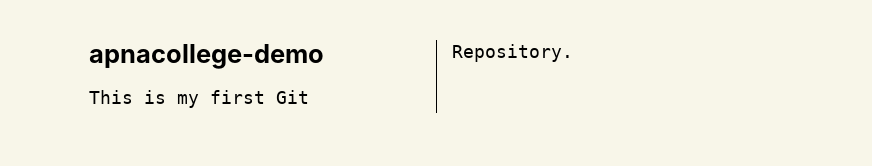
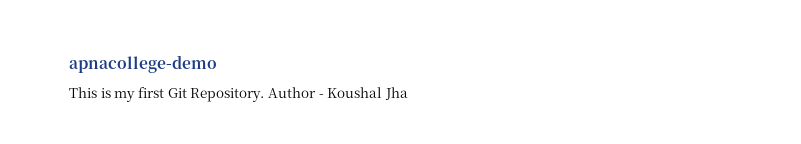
+ Author - Koushal Jha

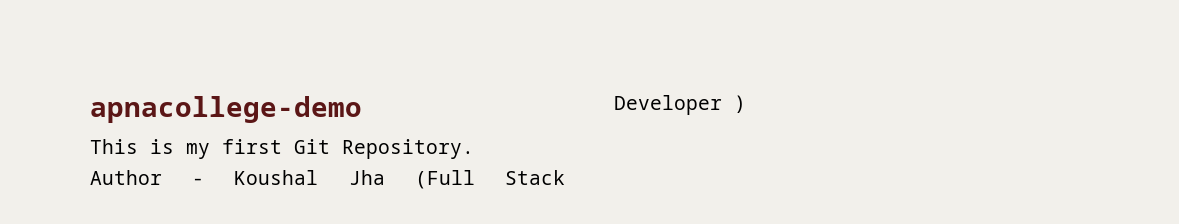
- This is my first Git Repository. Author - Koushal Jha
+ This is my first Git Repository.
+ Author - Koushal Jha (Full Stack Developer )

